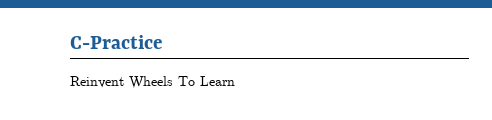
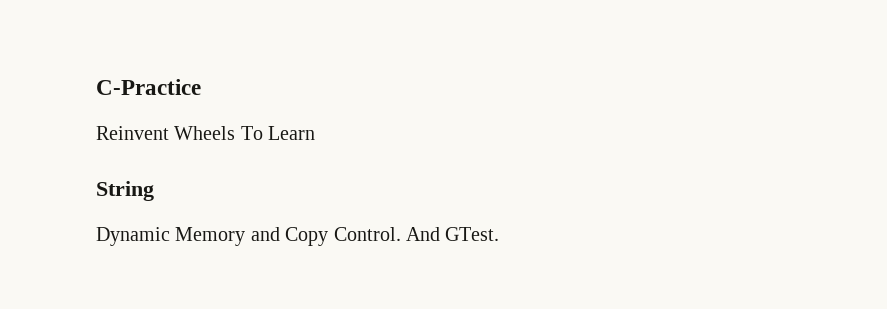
+ String
+ Dynamic Memory and Copy Control. And GTest.

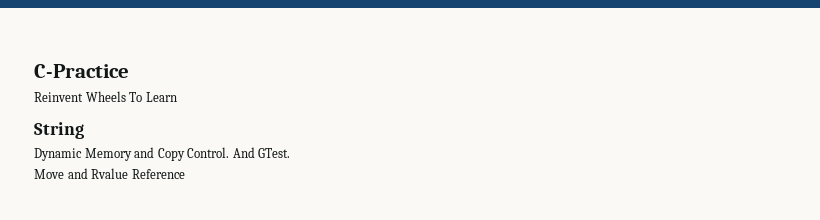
+ Move and Rvalue Reference

